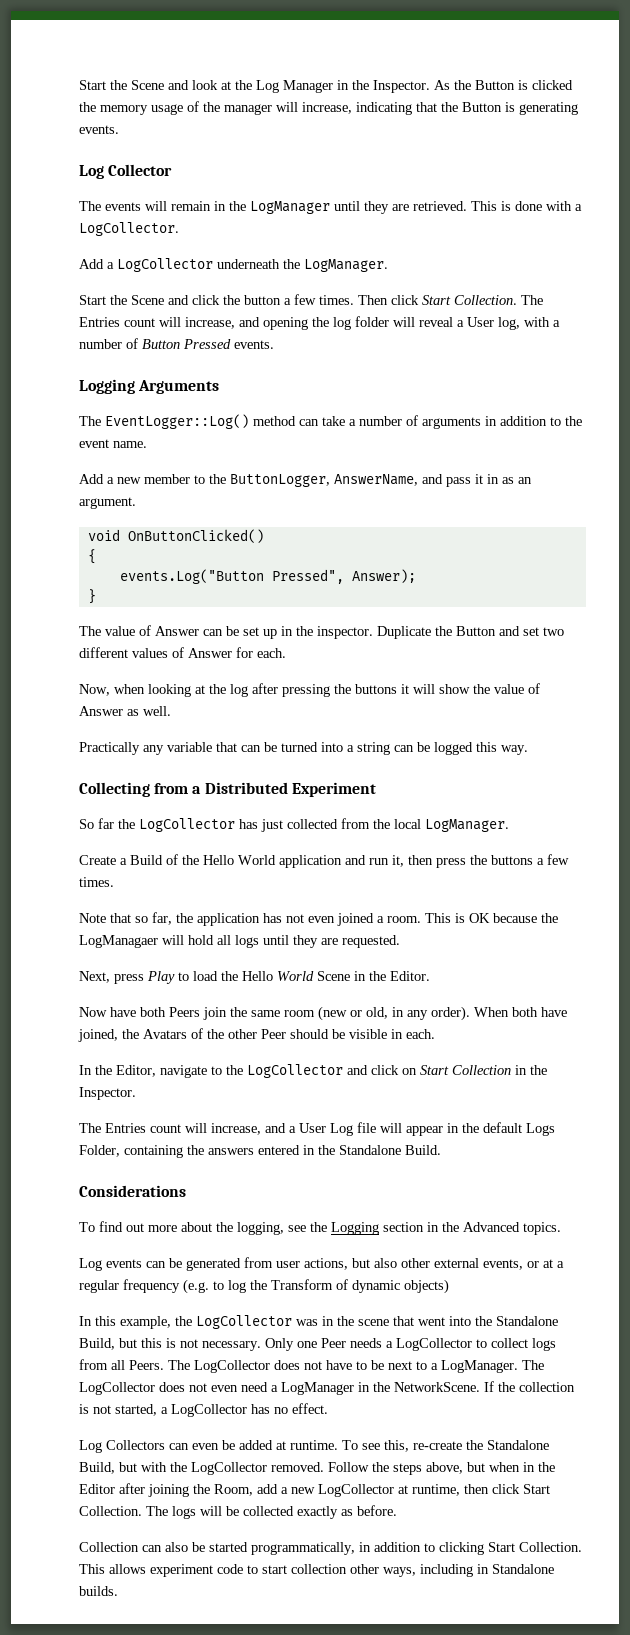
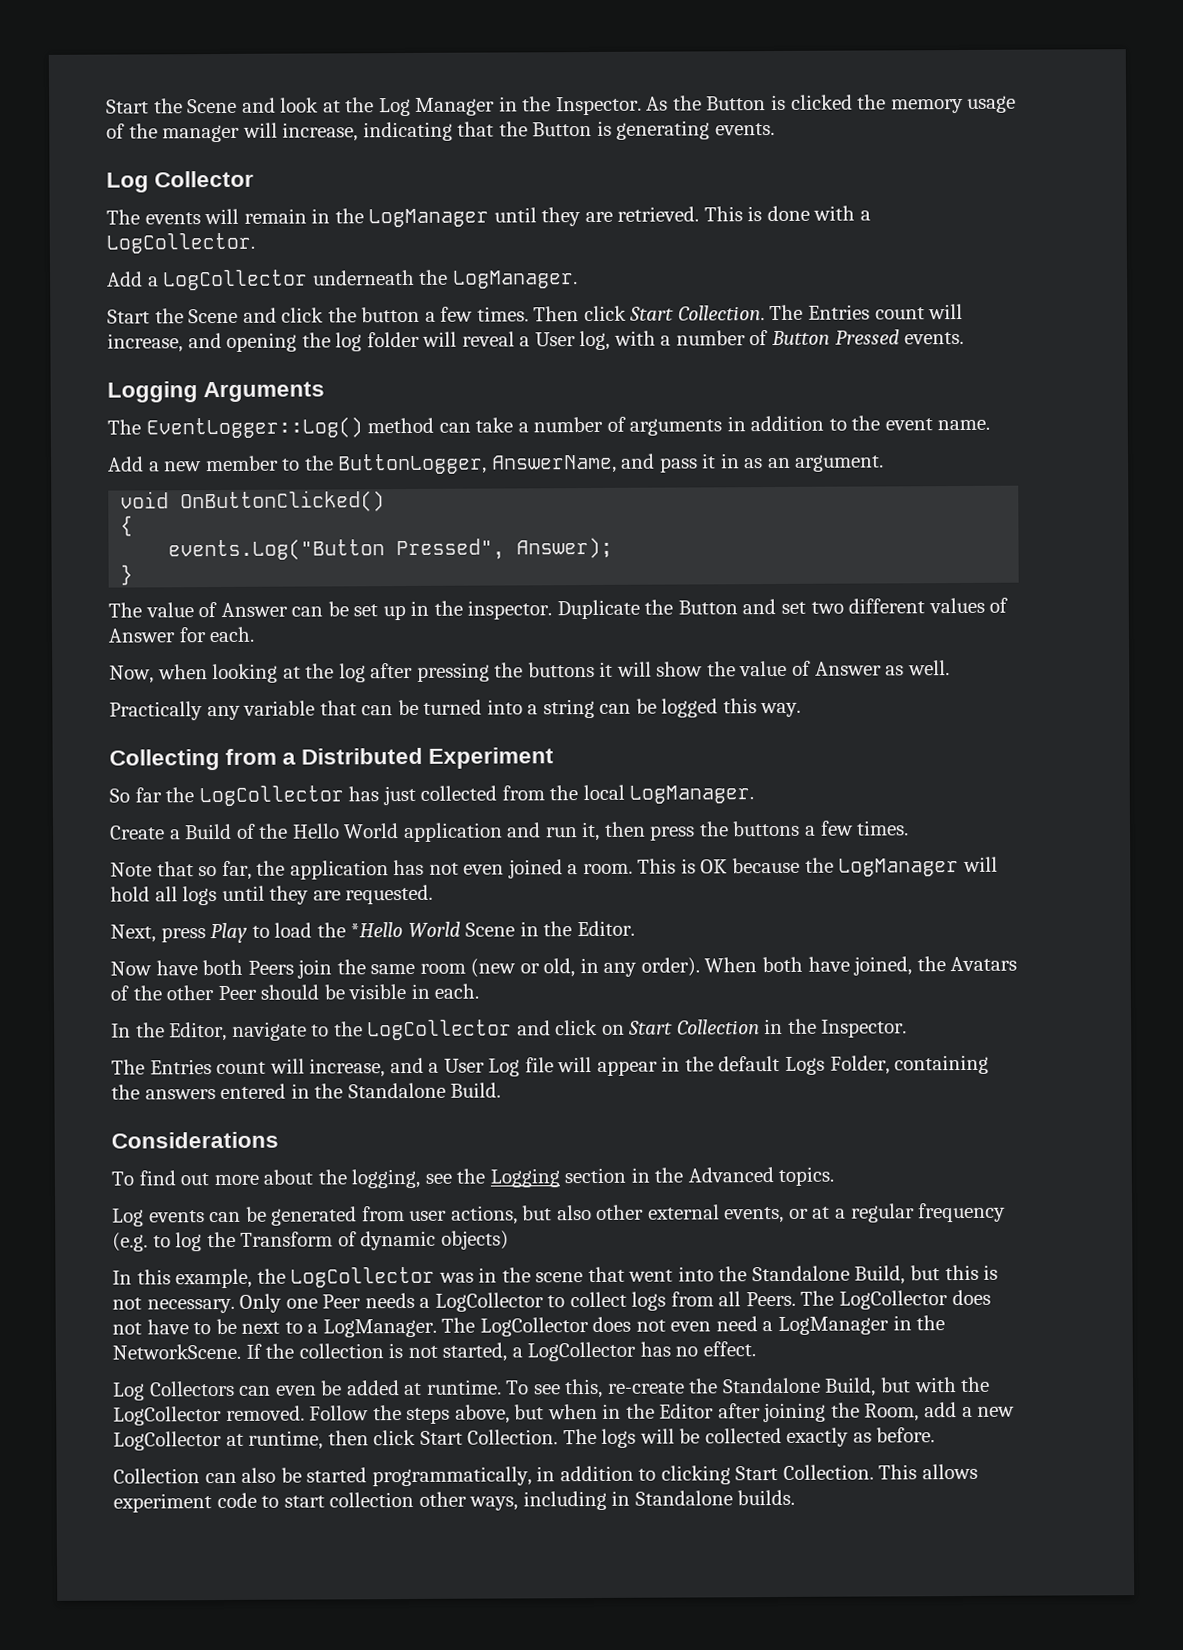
- This is OK because the LogManagaer will hold all logs until they are requested.
+ This is OK because the LogManager will hold all logs until they are requested.
- Next, press Play to load the Hello World Scene in the Editor.
+ Next, press Play to load the *Hello World Scene in the Editor.

